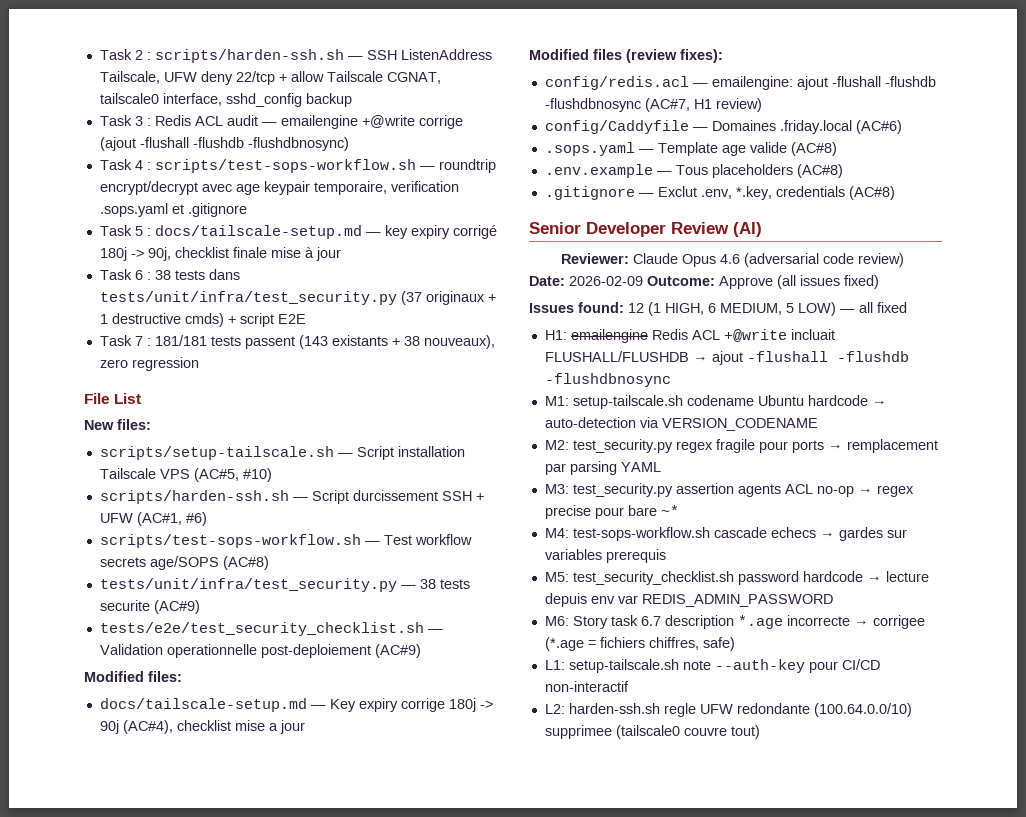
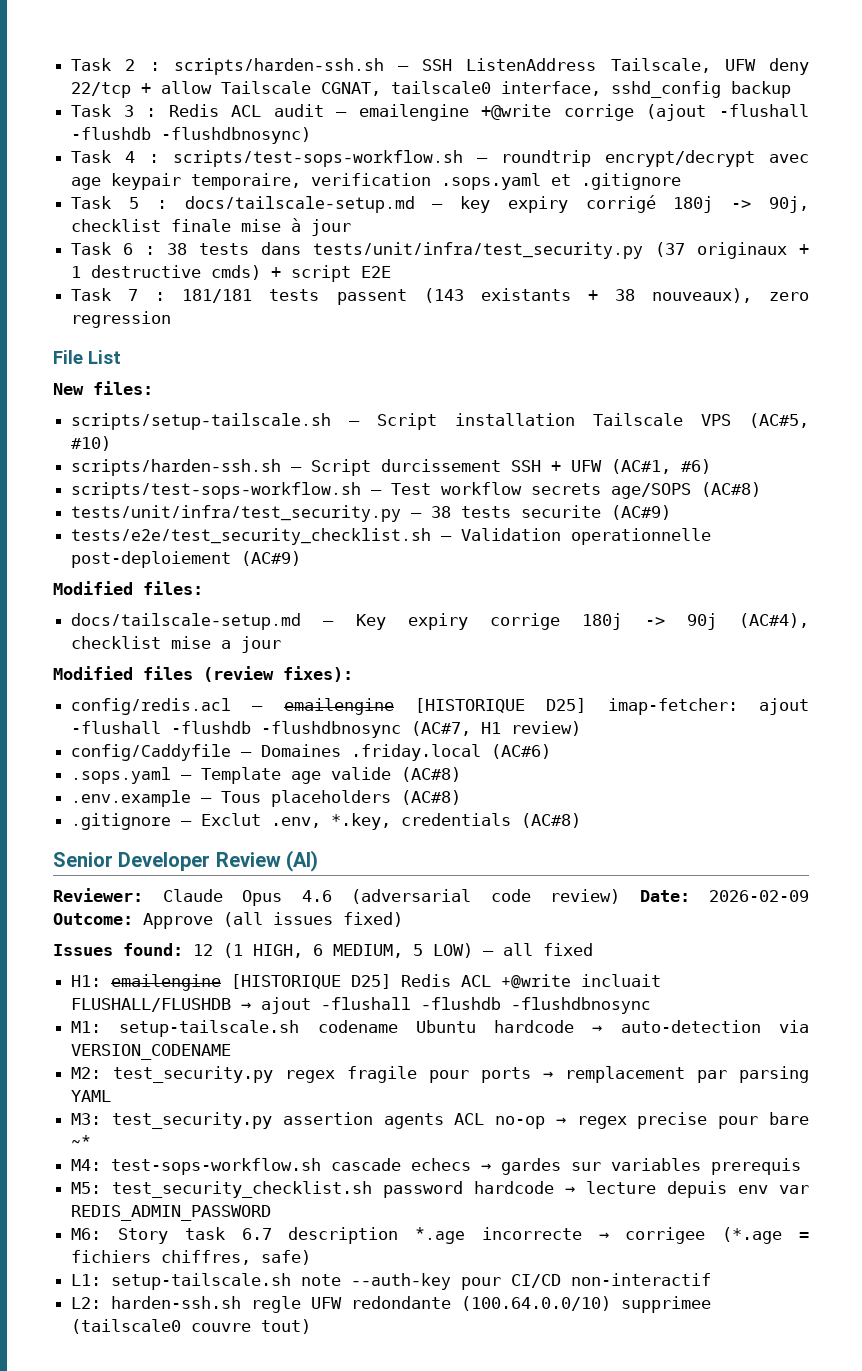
- config/redis.acl — emailengine: ajout -flushall -flushdb -flushdbnosync (AC#7, H1 review)
+ config/redis.acl — emailengine [HISTORIQUE D25] imap-fetcher: ajout -flushall -flushdb -flushdbnosync (AC#7, H1 review)
- H1: emailengine Redis ACL +@write incluait FLUSHALL/FLUSHDB → ajout -flushall -flushdb -flushdbnosync
+ H1: emailengine [HISTORIQUE D25] Redis ACL +@write incluait FLUSHALL/FLUSHDB → ajout -flushall -flushdb -flushdbnosync

